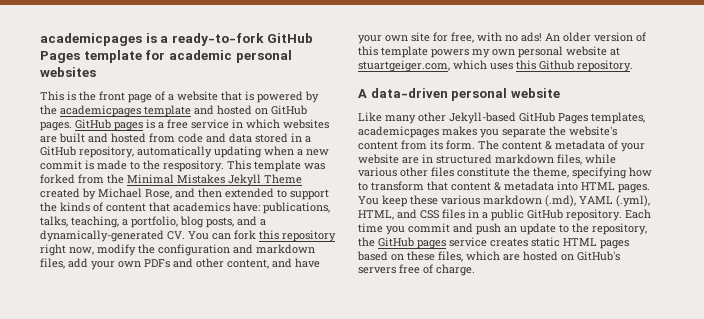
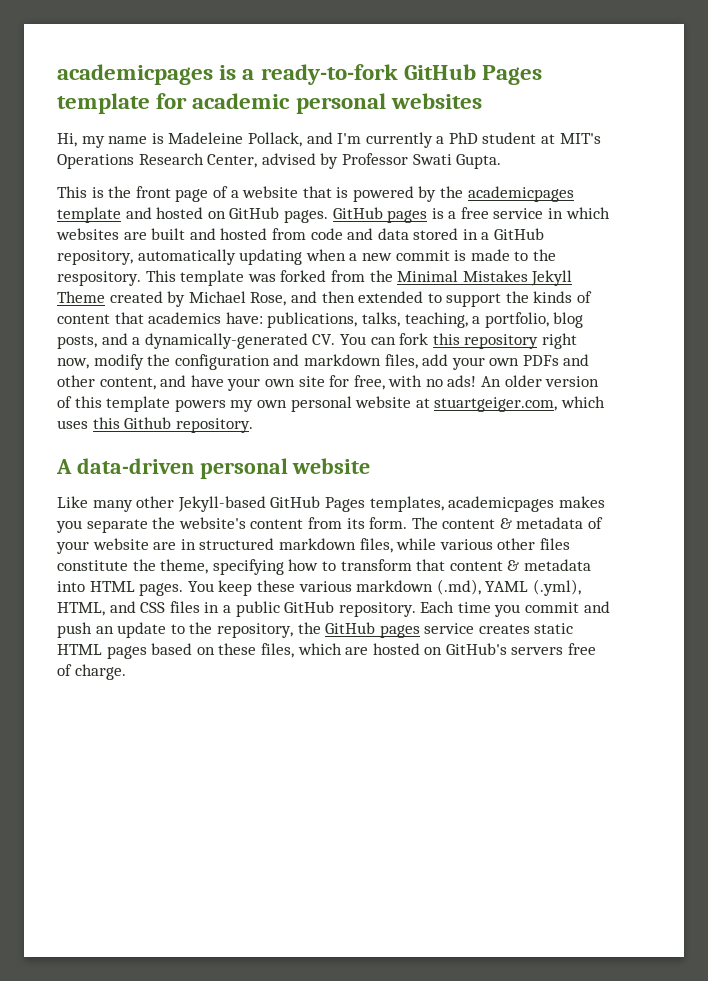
+ Hi, my name is Madeleine Pollack, and I'm currently a PhD student at MIT's Operations Research Center, advised by Professor Swati Gupta.

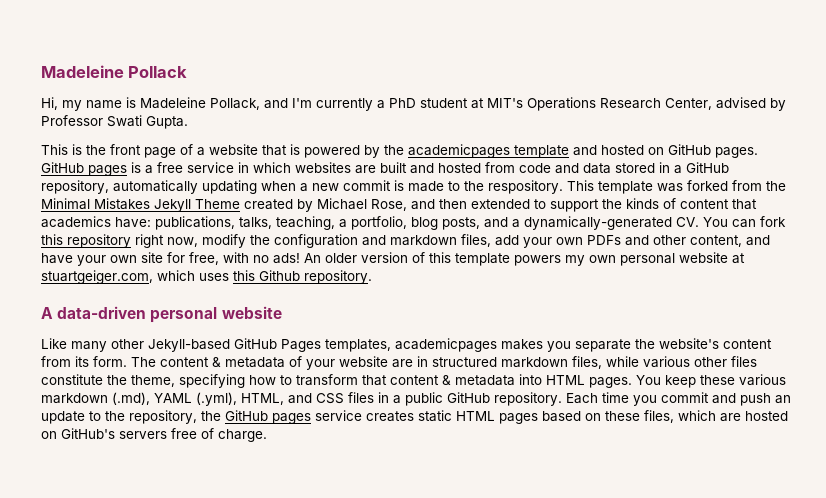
- academicpages is a ready-to-fork GitHub Pages template for academic personal websites
+ Madeleine Pollack

